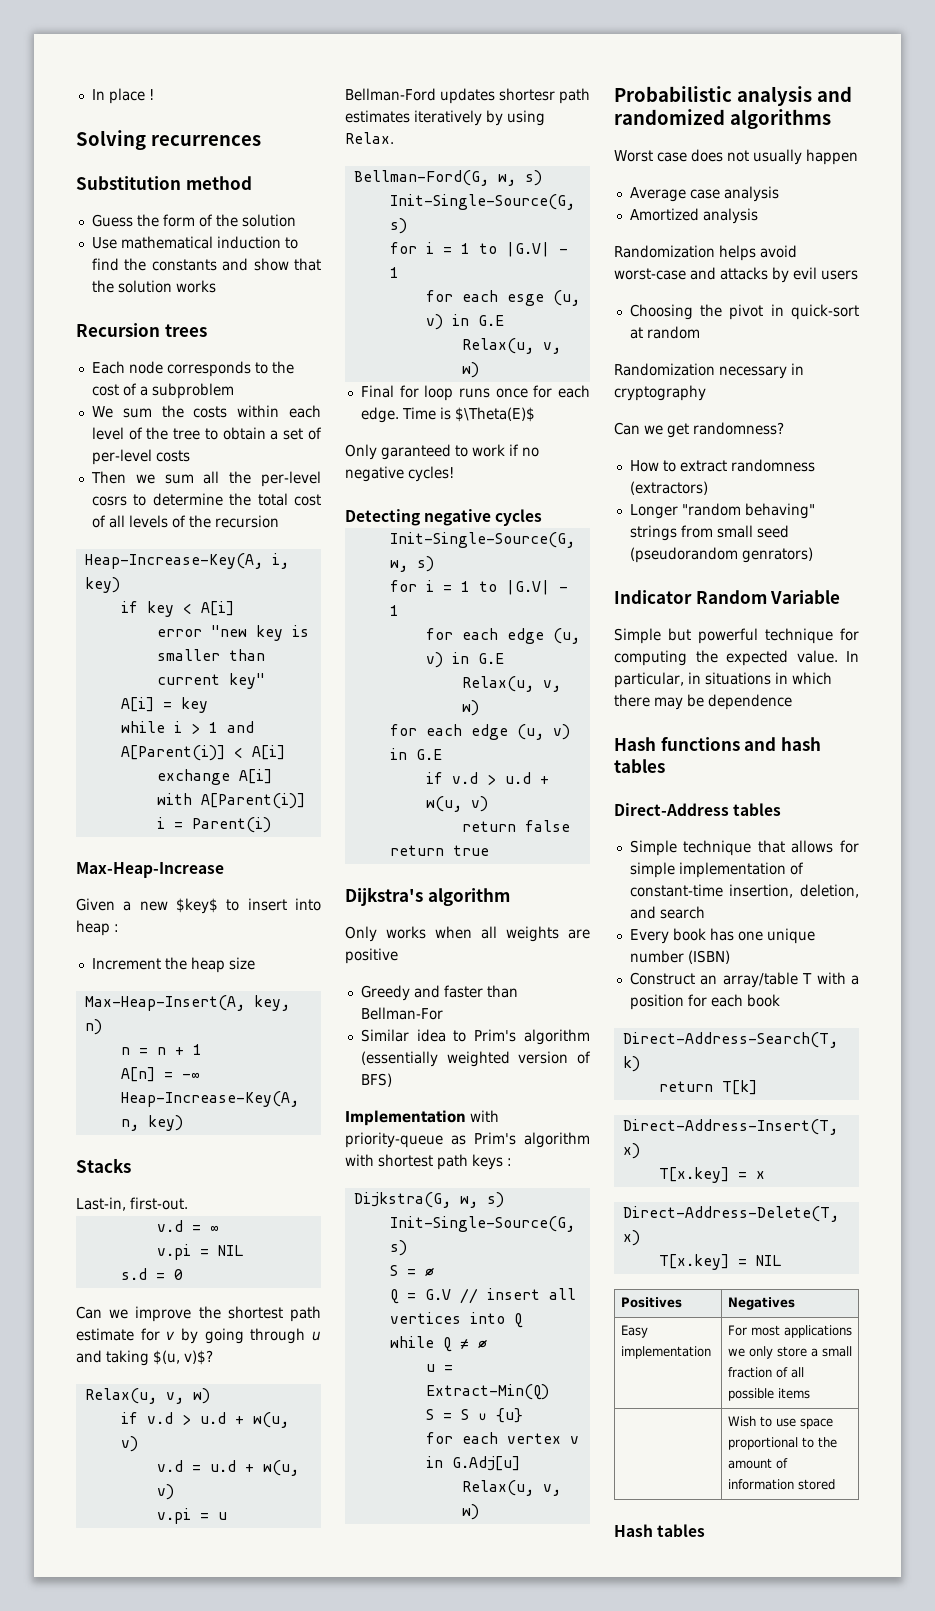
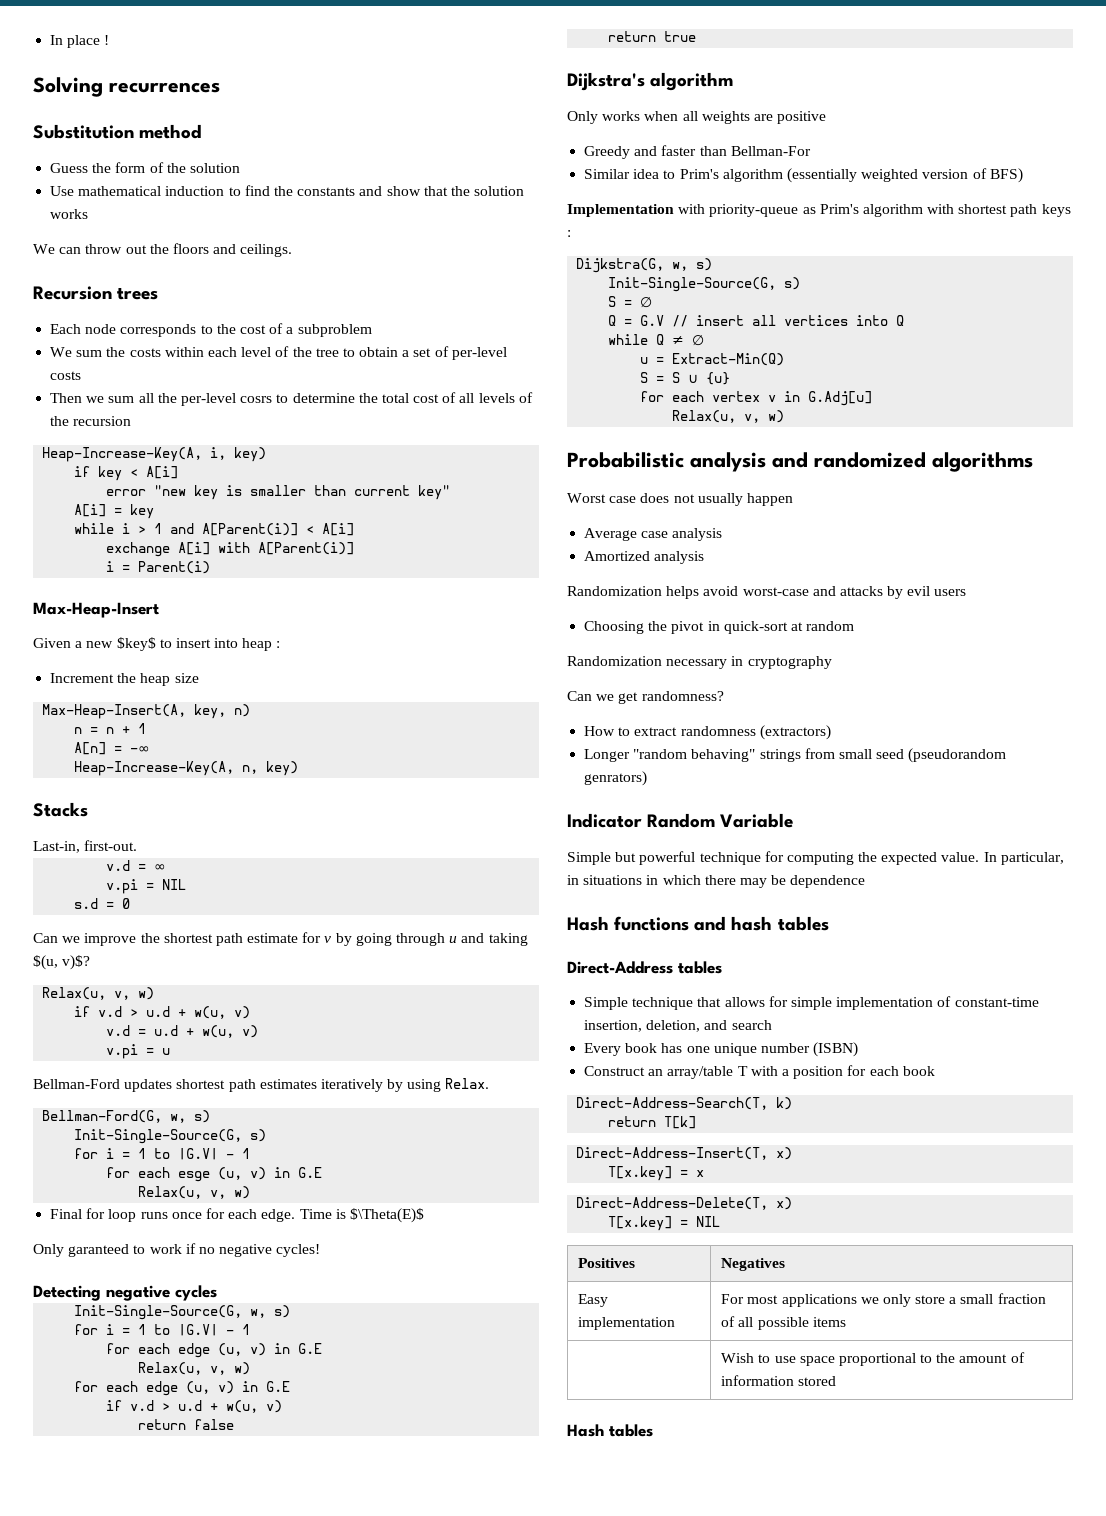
+ We can throw out the floors and ceilings.
- Max-Heap-Increase
+ Max-Heap-Insert
- Bellman-Ford updates shortesr path estimates iteratively by using Relax.
+ Bellman-Ford updates shortest path estimates iteratively by using Relax.

